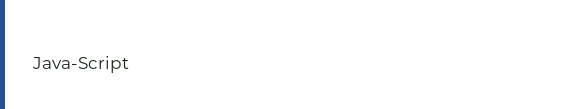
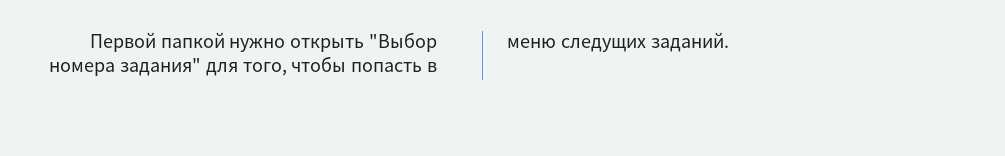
- Java-Script
+ Первой папкой нужно открыть "Выбор номера задания" для того, чтобы попасть в меню следущих заданий.

